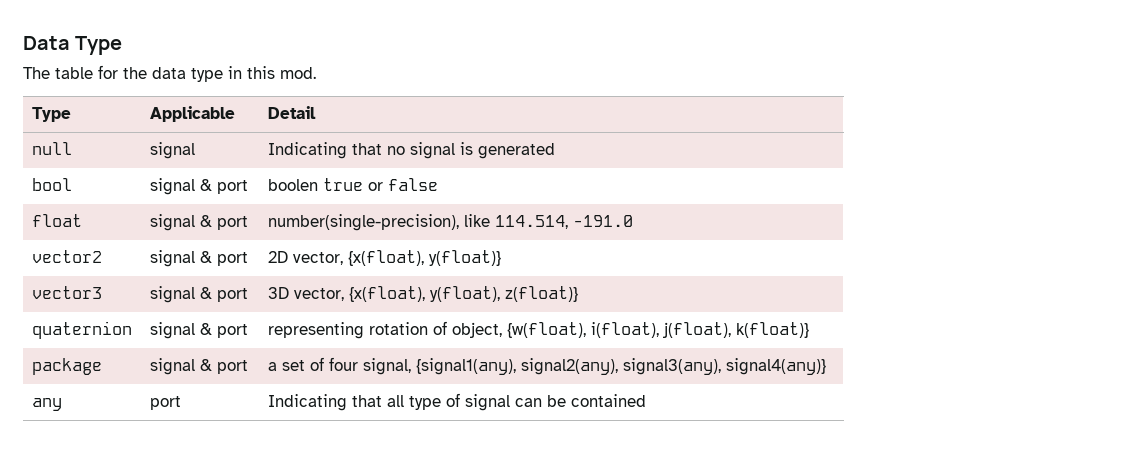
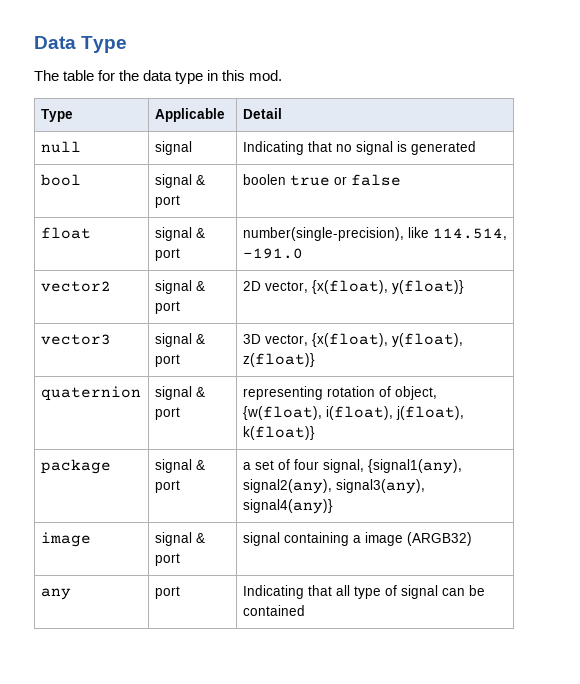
+ image | signal & port | signal containing a image (ARGB32)

